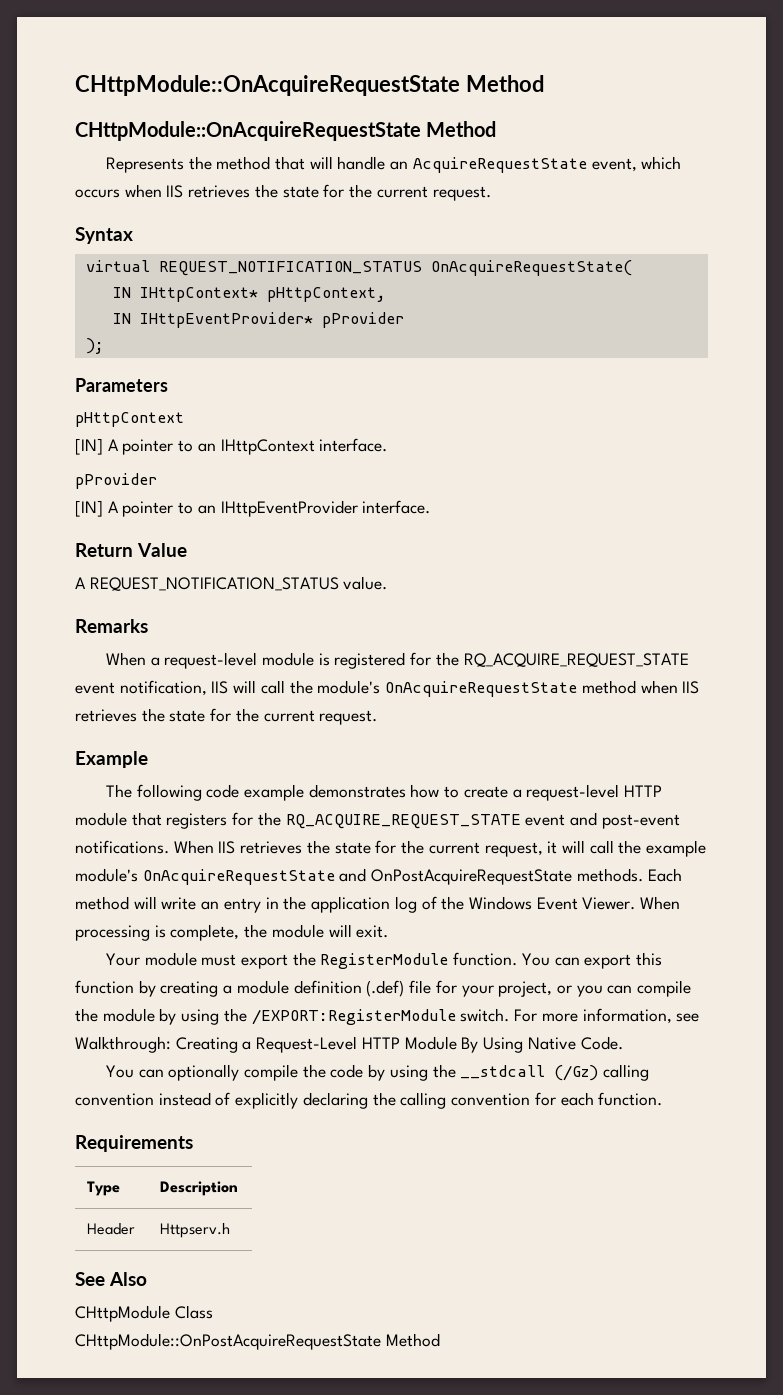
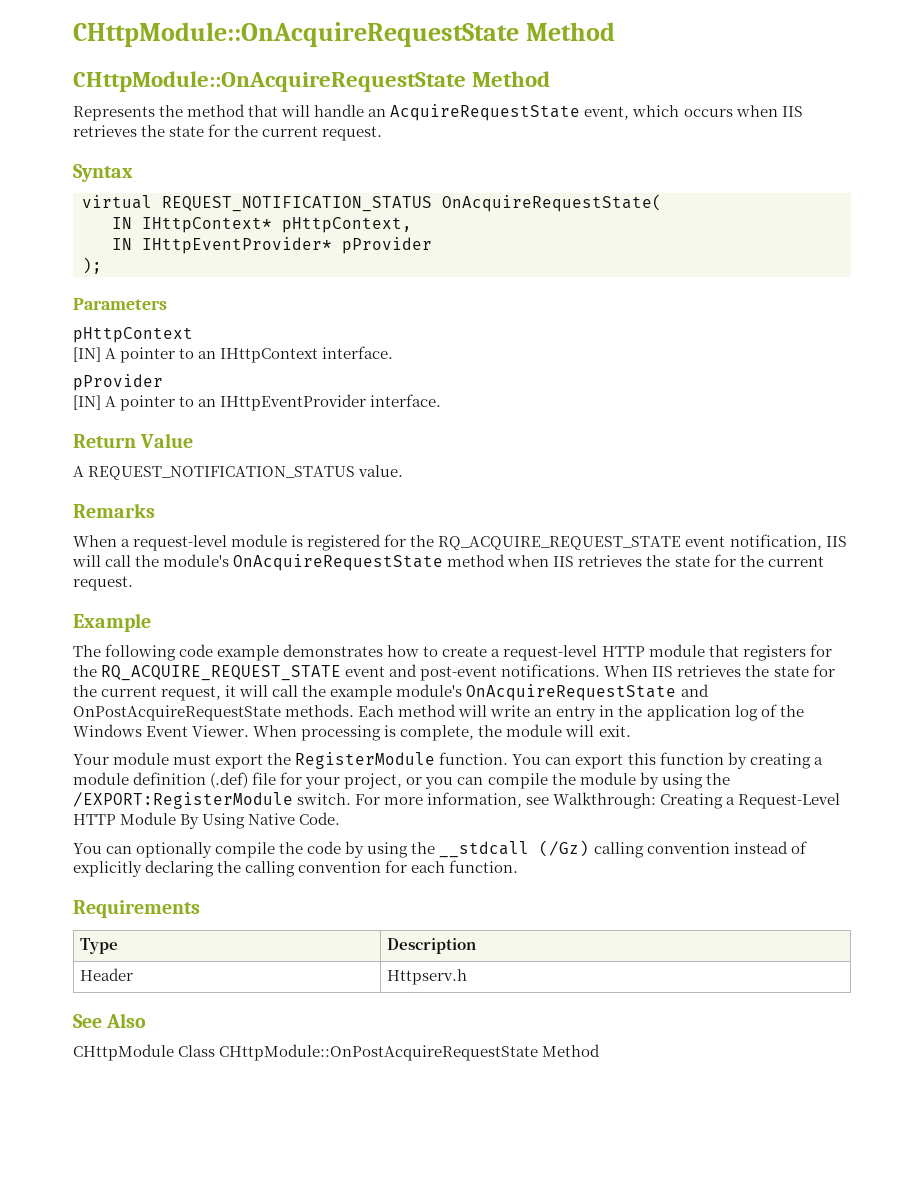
- CHttpModule Class
- CHttpModule::OnPostAcquireRequestState Method
+ CHttpModule Class CHttpModule::OnPostAcquireRequestState Method

